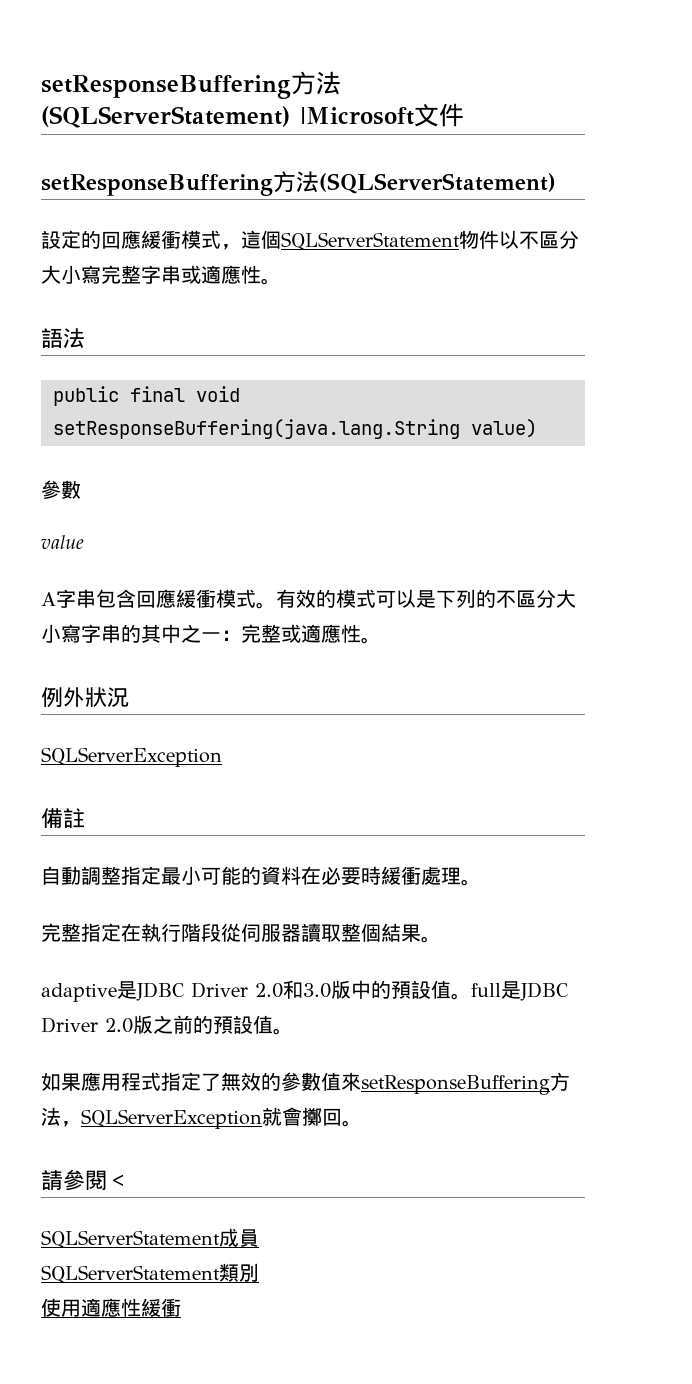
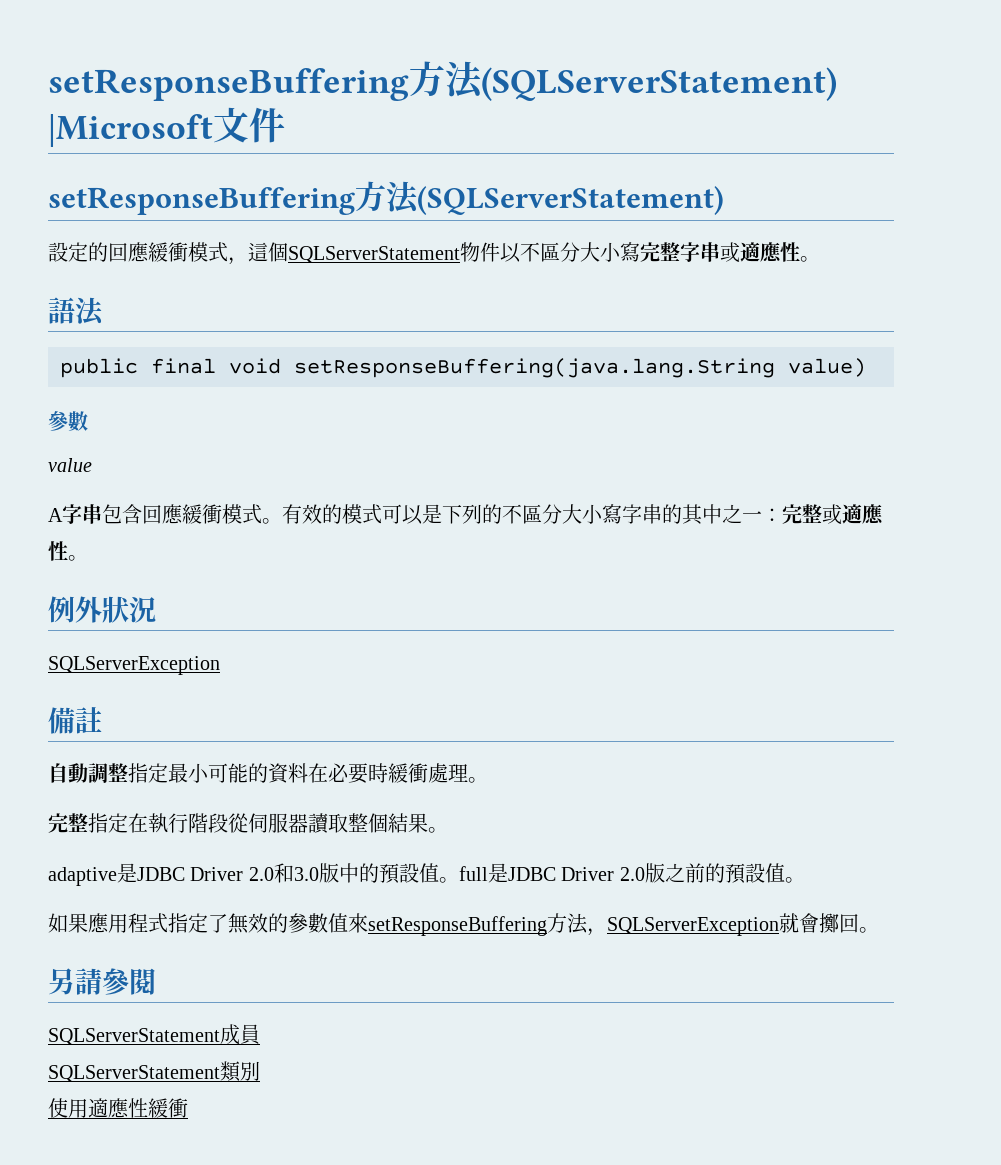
- 請參閱＜
+ 另請參閱

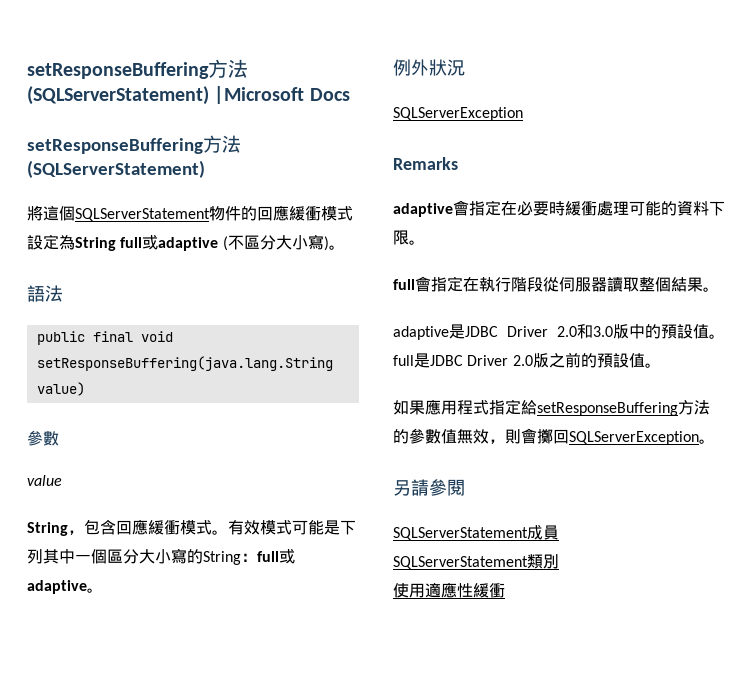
- setResponseBuffering方法(SQLServerStatement) |Microsoft文件
+ setResponseBuffering方法(SQLServerStatement) |Microsoft Docs
- 設定的回應緩衝模式，這個SQLServerStatement物件以不區分大小寫完整字串或適應性。
+ 將這個SQLServerStatement物件的回應緩衝模式設定為String full或adaptive (不區分大小寫)。
- A字串包含回應緩衝模式。
+ String，包含回應緩衝模式。
- 有效的模式可以是下列的不區分大小寫字串的其中之一：完整或適應性。
+ 有效模式可能是下列其中一個區分大小寫的String：full或adaptive。
  例外狀況
  SQLServerException
- 備註
- 自動調整指定最小可能的資料在必要時緩衝處理。
- 完整指定在執行階段從伺服器讀取整個結果。
+ Remarks
+ adaptive會指定在必要時緩衝處理可能的資料下限。
+ full會指定在執行階段從伺服器讀取整個結果。
- 如果應用程式指定了無效的參數值來setResponseBuffering方法，SQLServerException就會擲回。
+ 如果應用程式指定給setResponseBuffering方法的參數值無效，則會擲回SQLServerException。

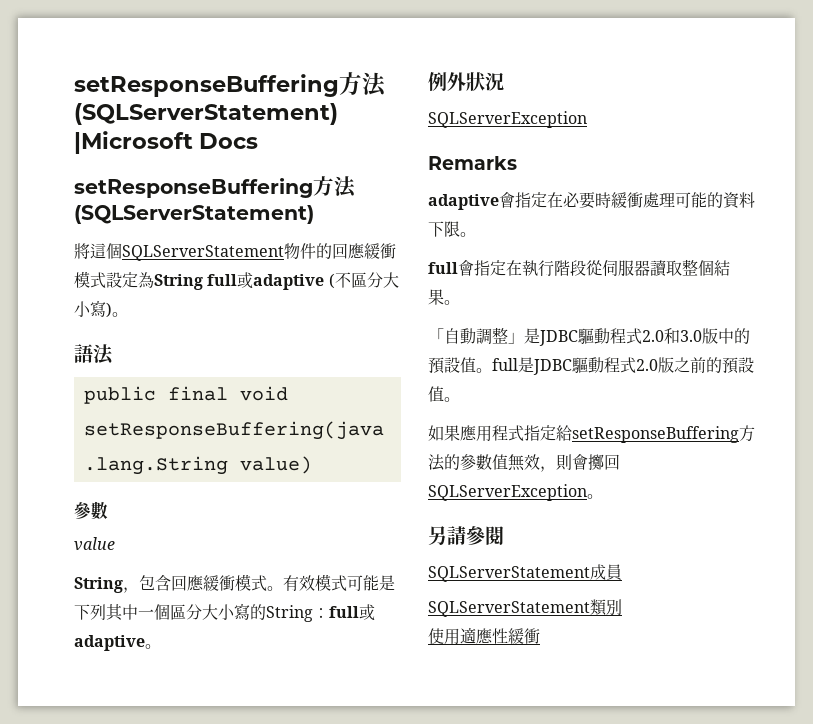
- adaptive是JDBC Driver 2.0和3.0版中的預設值。full是JDBC Driver 2.0版之前的預設值。
+ 「自動調整」是JDBC驅動程式2.0和3.0版中的預設值。full是JDBC驅動程式2.0版之前的預設值。

